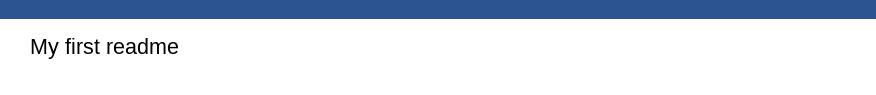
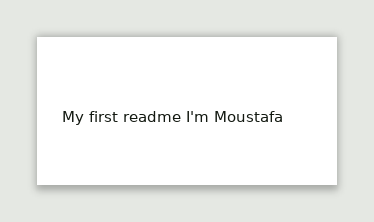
- My first readme
+ My first readme I'm Moustafa

